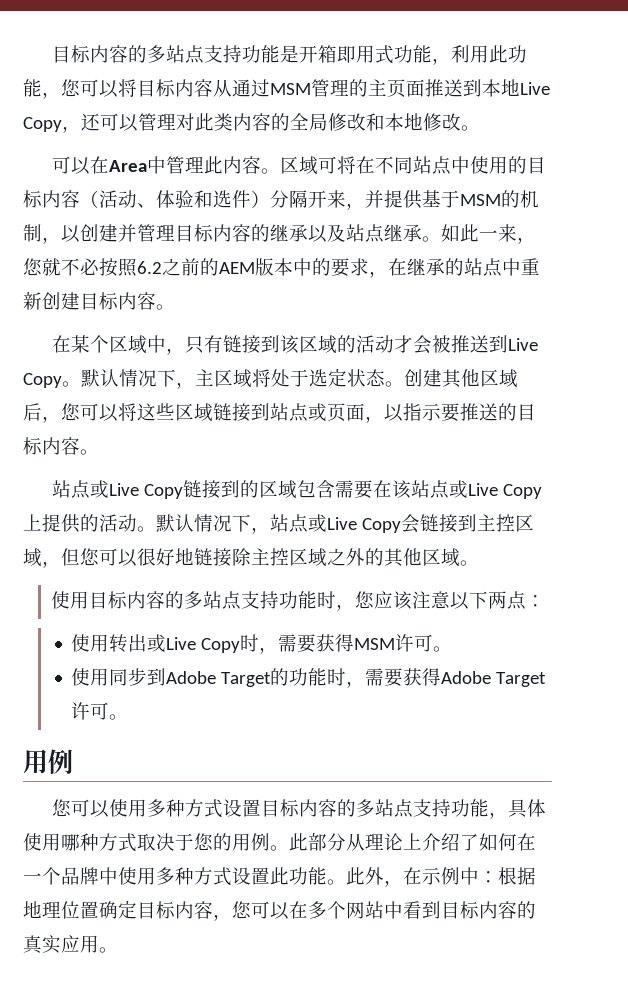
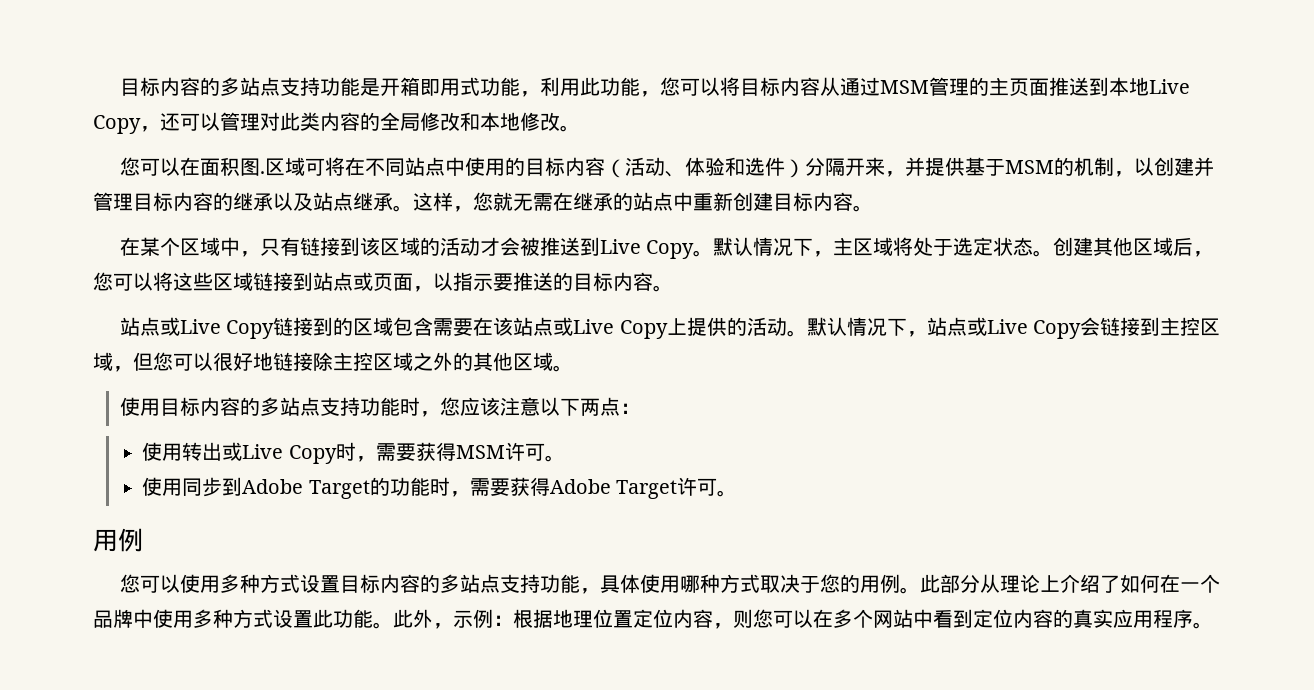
- 可以在Area中管理此内容。
+ 您可以在面积图.
- 如此一来，您就不必按照6.2之前的AEM版本中的要求，在继承的站点中重新创建目标内容。
+ 这样，您就无需在继承的站点中重新创建目标内容。
- 此外，在示例中：根据地理位置确定目标内容，您可以在多个网站中看到目标内容的真实应用。
+ 此外，示例：根据地理位置定位内容，则您可以在多个网站中看到定位内容的真实应用程序。

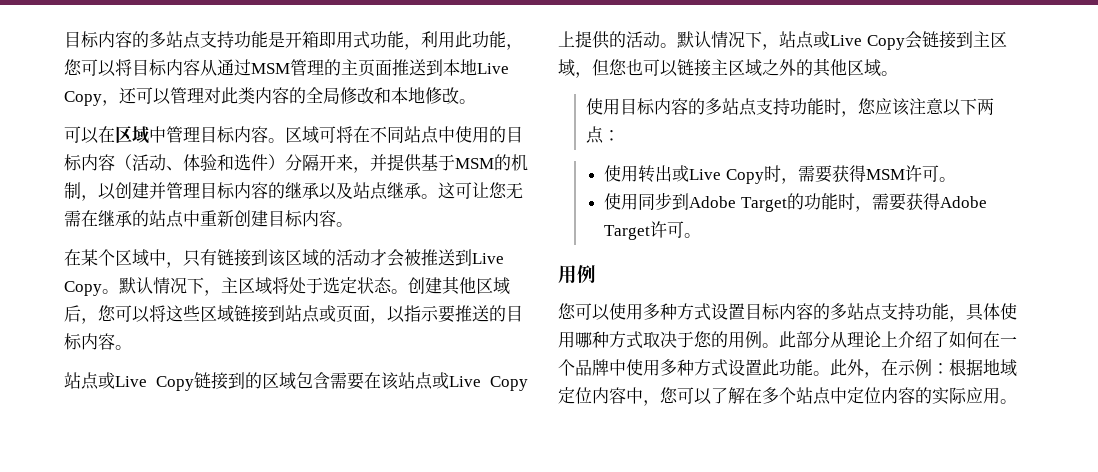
- 您可以在面积图.
+ 可以在区域中管理目标内容。
- 这样，您就无需在继承的站点中重新创建目标内容。
+ 这可让您无需在继承的站点中重新创建目标内容。
- 默认情况下，站点或Live Copy会链接到主控区域，但您可以很好地链接除主控区域之外的其他区域。
+ 默认情况下，站点或Live Copy会链接到主区域，但您也可以链接主区域之外的其他区域。
- 此外，示例：根据地理位置定位内容，则您可以在多个网站中看到定位内容的真实应用程序。
+ 此外，在示例：根据地域定位内容中，您可以了解在多个站点中定位内容的实际应用。

